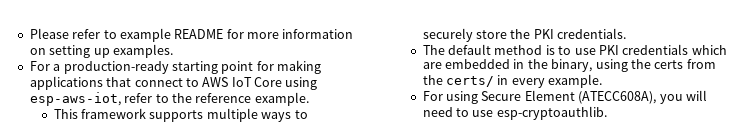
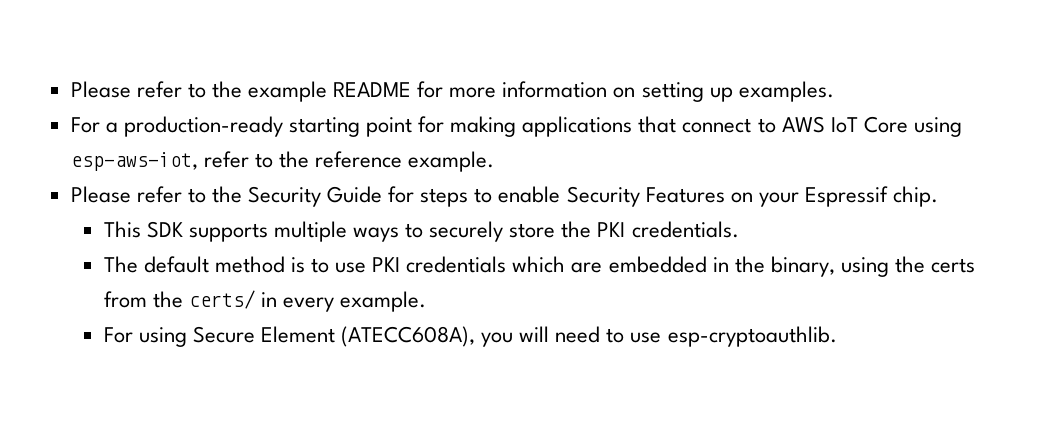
- Please refer to example README for more information on setting up examples.
+ Please refer to the example README for more information on setting up examples.
+ Please refer to the Security Guide for steps to enable Security Features on your Espressif chip.
- This framework supports multiple ways to securely store the PKI credentials.
+ This SDK supports multiple ways to securely store the PKI credentials.

